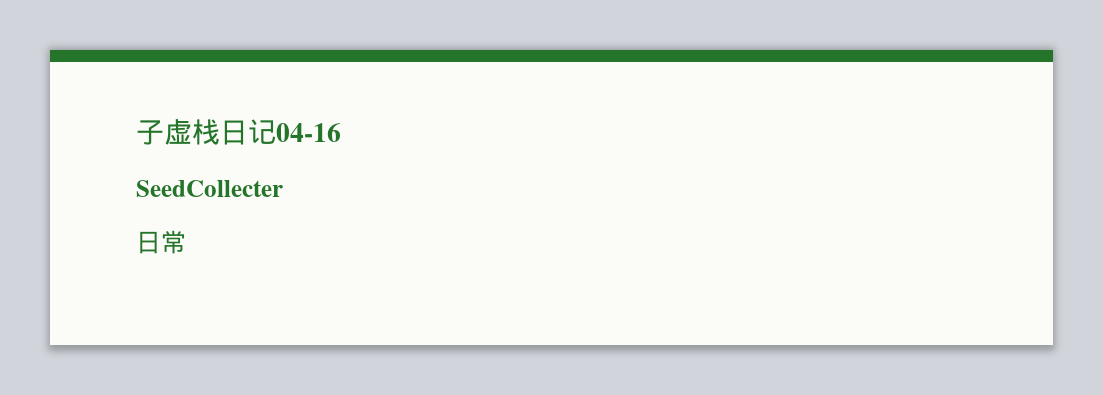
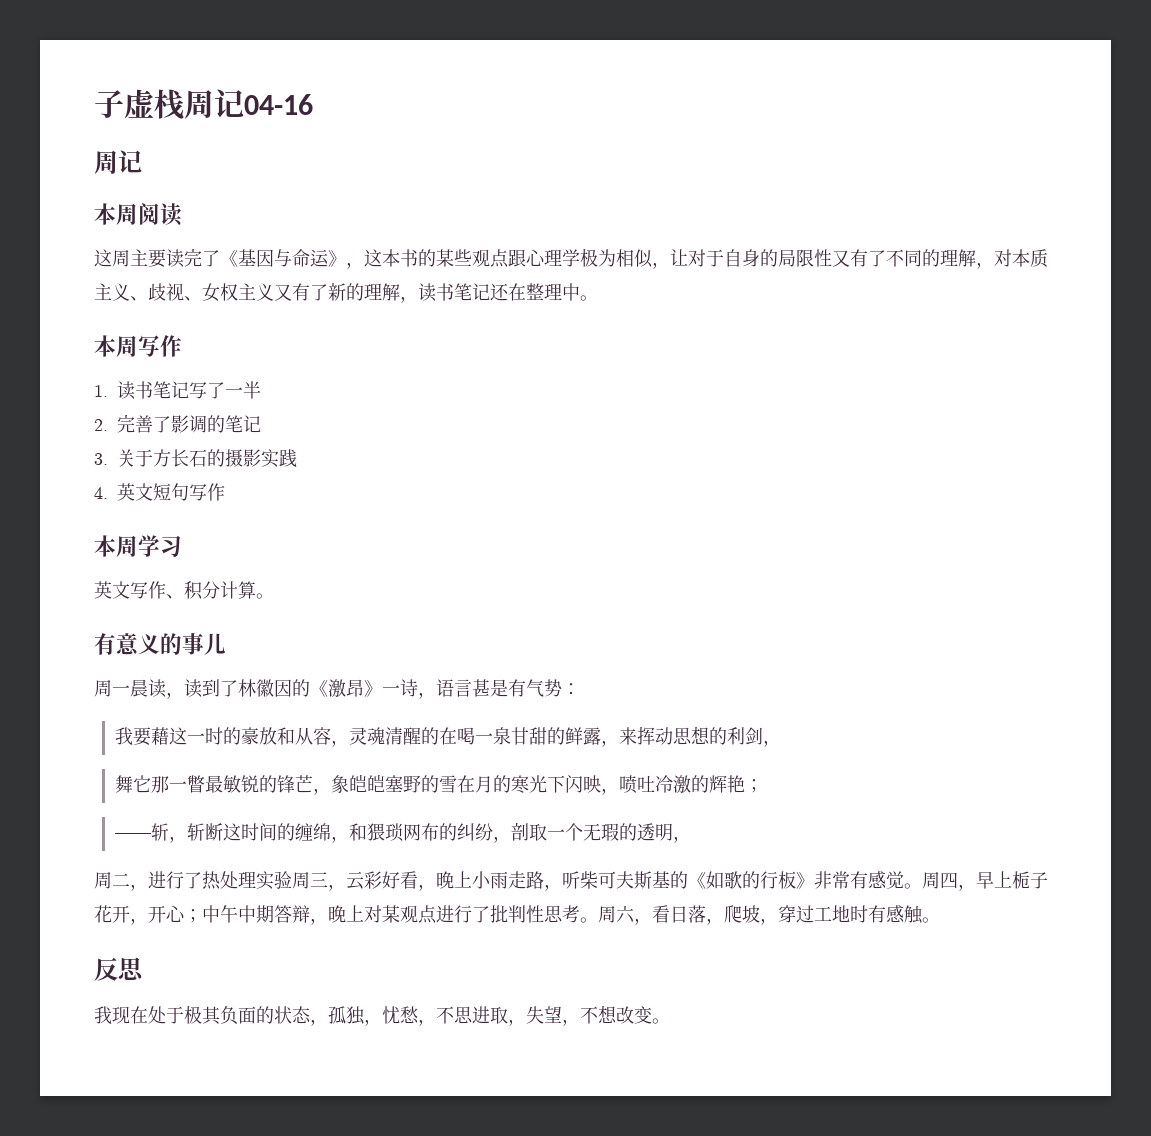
- 子虚栈日记04-16
- SeedCollecter
- 日常
+ 子虚栈周记04-16
+ 周记
+ 本周阅读
+ 这周主要读完了《基因与命运》，这本书的某些观点跟心理学极为相似，让对于自身的局限性又有了不同的理解，对本质主义、歧视、女权主义又有了新的理解，读书笔记还在整理中。
+ 本周写作
+ 1.读书笔记写了一半
+ 2.完善了影调的笔记
+ 3.关于方长石的摄影实践
+ 4.英文短句写作
+ 本周学习
+ 英文写作、积分计算。
+ 有意义的事儿
+ 周一晨读，读到了林徽因的《激昂》一诗，语言甚是有气势：
+ 我要藉这一时的豪放和从容，灵魂清醒的在喝一泉甘甜的鲜露，来挥动思想的利剑，
+ 舞它那一瞥最敏锐的锋芒，象皑皑塞野的雪在月的寒光下闪映，喷吐冷激的辉艳；
+ ——斩，斩断这时间的缠绵，和猥琐网布的纠纷，剖取一个无瑕的透明，
+ 周二，进行了热处理实验周三，云彩好看，晚上小雨走路，听柴可夫斯基的《如歌的行板》非常有感觉。周四，早上栀子花开，开心；中午中期答辩，晚上对某观点进行了批判性思考。周六，看日落，爬坡，穿过工地时有感触。
+ 反思
+ 我现在处于极其负面的状态，孤独，忧愁，不思进取，失望，不想改变。

